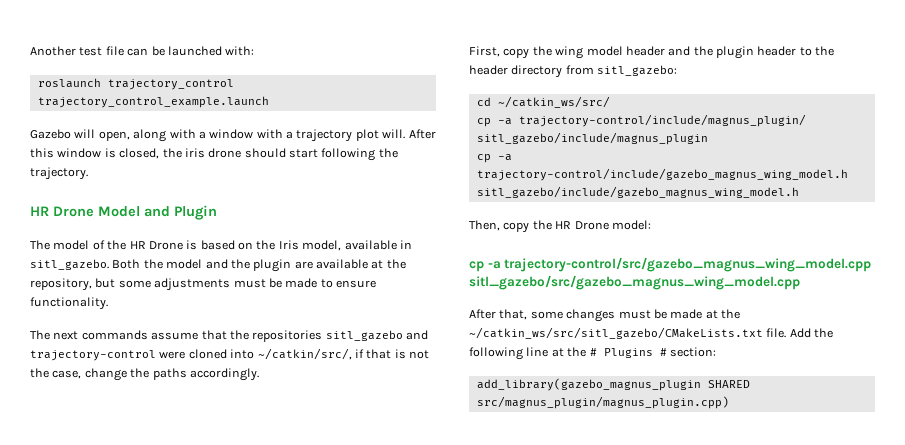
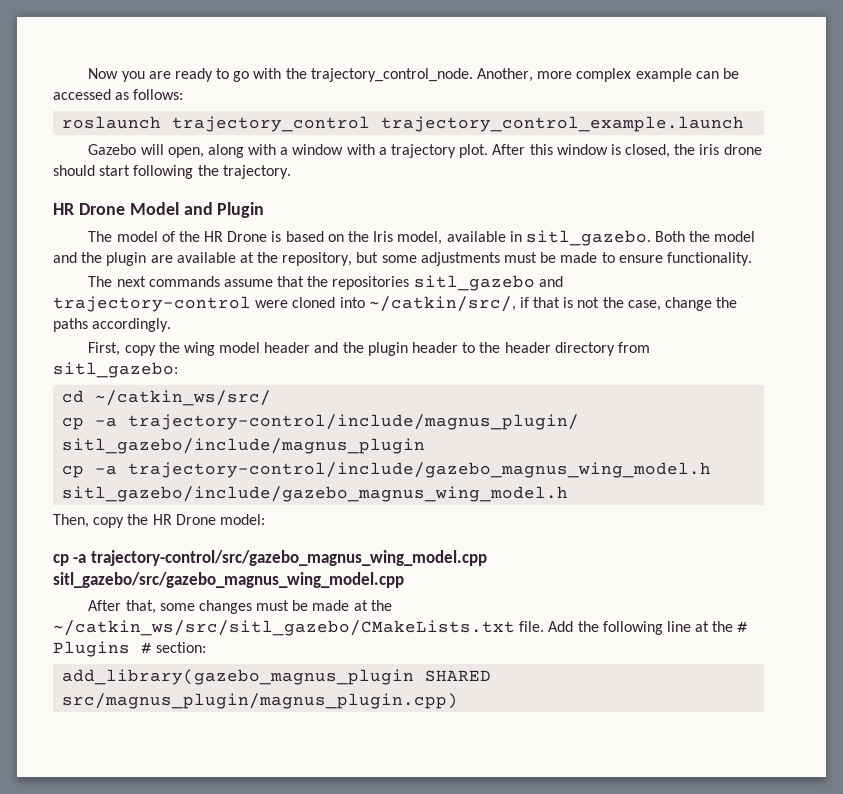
- Another test file can be launched with:
+ Now you are ready to go with the trajectory_control_node. Another, more complex example can be accessed as follows:
- Gazebo will open, along with a window with a trajectory plot will.
+ Gazebo will open, along with a window with a trajectory plot.

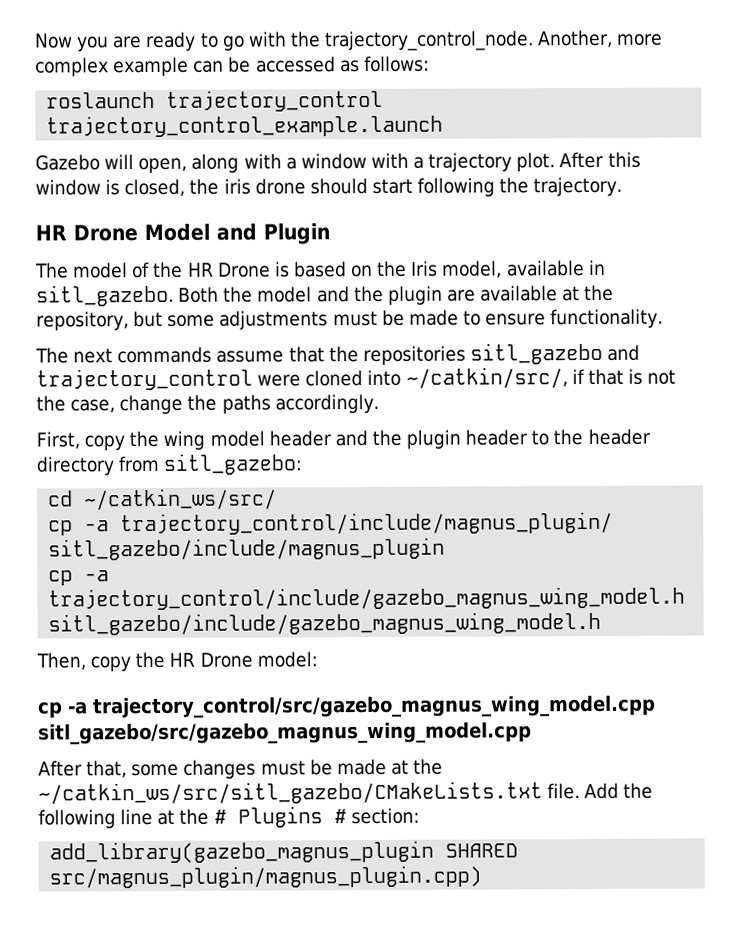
- The next commands assume that the repositories sitl_gazebo and trajectory-control were cloned into ~/catkin/src/, if that is not the case, change the paths accordingly.
+ The next commands assume that the repositories sitl_gazebo and trajectory_control were cloned into ~/catkin/src/, if that is not the case, change the paths accordingly.
- cp -a trajectory-control/include/magnus_plugin/ sitl_gazebo/include/magnus_plugin
+ cp -a trajectory_control/include/magnus_plugin/ sitl_gazebo/include/magnus_plugin
- cp -a trajectory-control/include/gazebo_magnus_wing_model.h sitl_gazebo/include/gazebo_magnus_wing_model.h
+ cp -a trajectory_control/include/gazebo_magnus_wing_model.h sitl_gazebo/include/gazebo_magnus_wing_model.h
- cp -a trajectory-control/src/gazebo_magnus_wing_model.cpp sitl_gazebo/src/gazebo_magnus_wing_model.cpp
+ cp -a trajectory_control/src/gazebo_magnus_wing_model.cpp sitl_gazebo/src/gazebo_magnus_wing_model.cpp

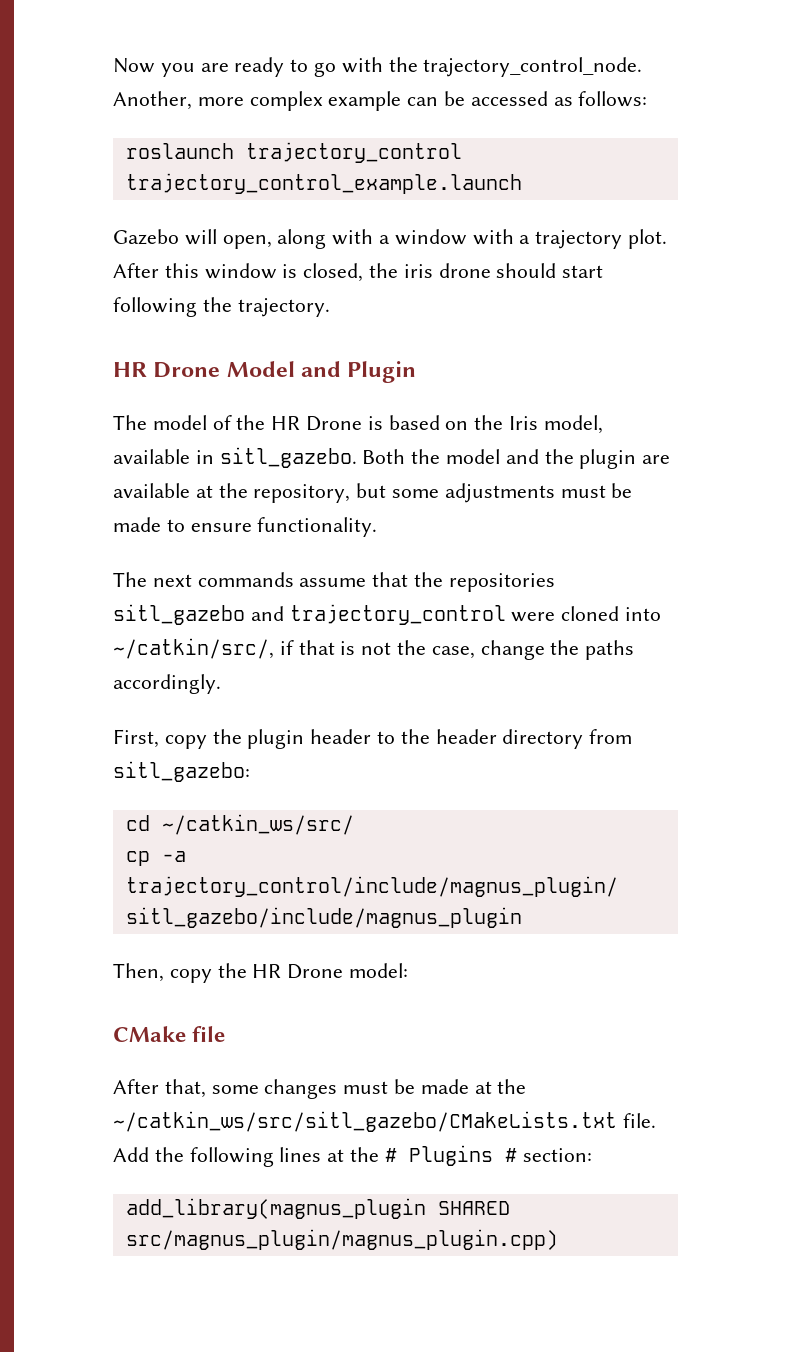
- First, copy the wing model header and the plugin header to the header directory from sitl_gazebo:
+ First, copy the plugin header to the header directory from sitl_gazebo:
- cp -a trajectory_control/include/gazebo_magnus_wing_model.h sitl_gazebo/include/gazebo_magnus_wing_model.h
- cp -a trajectory_control/src/gazebo_magnus_wing_model.cpp sitl_gazebo/src/gazebo_magnus_wing_model.cpp
+ CMake file
- Add the following line at the # Plugins # section:
+ Add the following lines at the # Plugins # section:
- add_library(gazebo_magnus_plugin SHARED src/magnus_plugin/magnus_plugin.cpp)
+ add_library(magnus_plugin SHARED src/magnus_plugin/magnus_plugin.cpp)

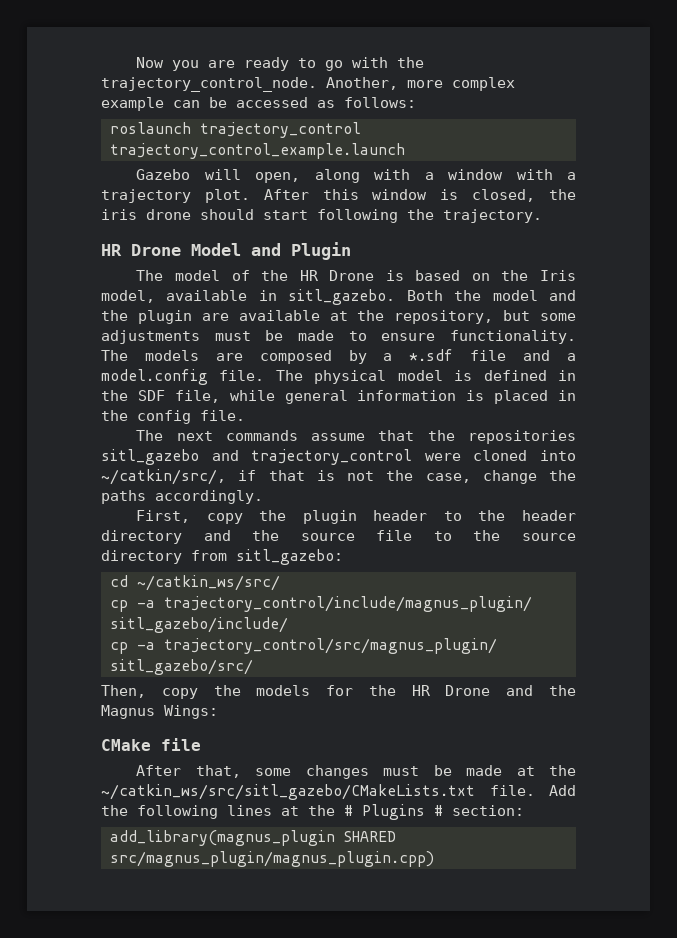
+ The models are composed by a *.sdf file and a model.config file. The physical model is defined in the SDF file, while general information is placed in the config file.
- First, copy the plugin header to the header directory from sitl_gazebo:
+ First, copy the plugin header to the header directory and the source file to the source directory from sitl_gazebo:
- cp -a trajectory_control/include/magnus_plugin/ sitl_gazebo/include/magnus_plugin
- Then, copy the HR Drone model:
+ cp -a trajectory_control/include/magnus_plugin/ sitl_gazebo/include/
+ cp -a trajectory_control/src/magnus_plugin/ sitl_gazebo/src/
+ Then, copy the models for the HR Drone and the Magnus Wings:

